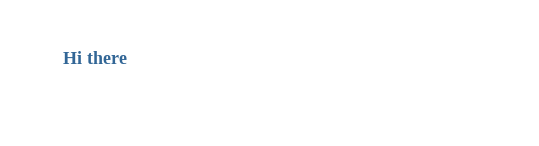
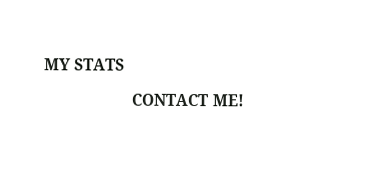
- Hi there
+ MY STATS
+ CONTACT ME!

